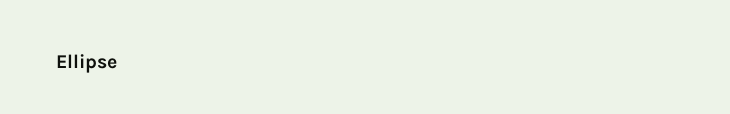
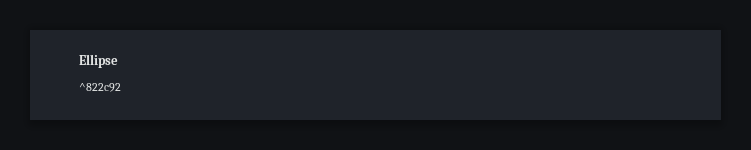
+ ^822c92

